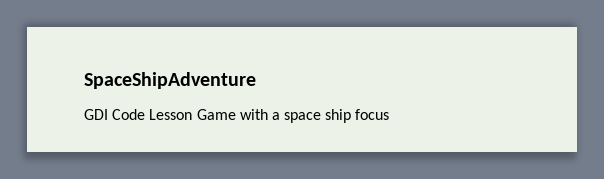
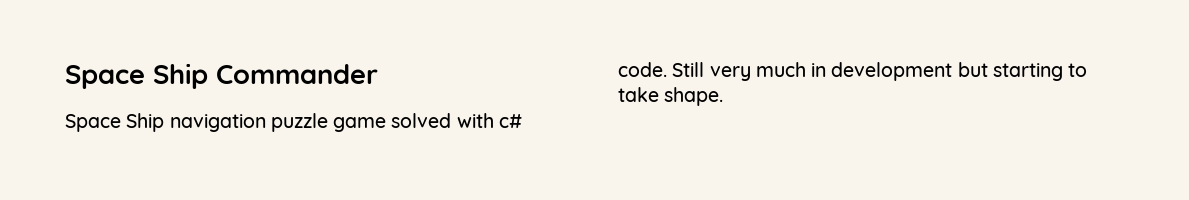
- SpaceShipAdventure
- GDI Code Lesson Game with a space ship focus
+ Space Ship Commander
+ Space Ship navigation puzzle game solved with c# code. Still very much in development but starting to take shape.

